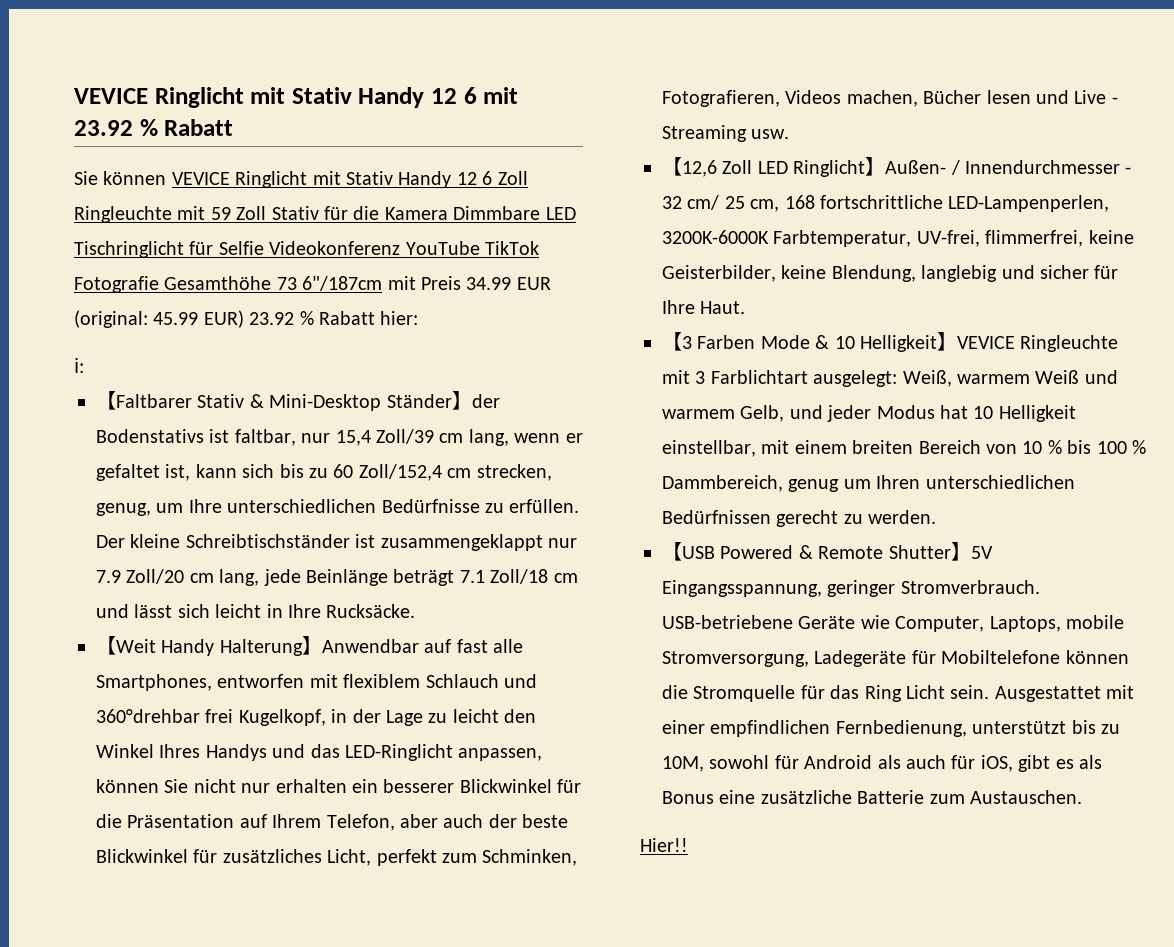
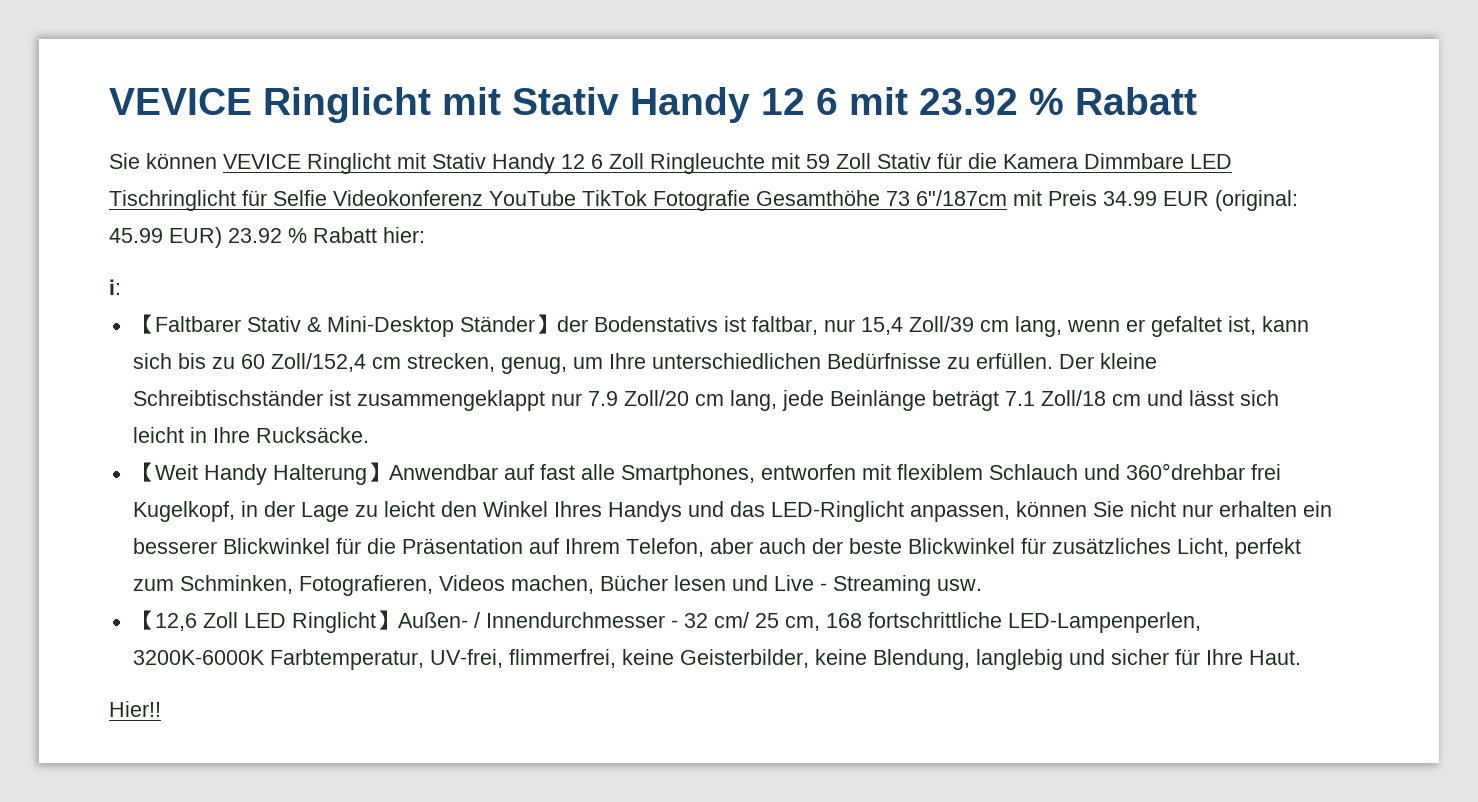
- 【3 Farben Mode & 10 Helligkeit】VEVICE Ringleuchte mit 3 Farblichtart ausgelegt: Weiß, warmem Weiß und warmem Gelb, und jeder Modus hat 10 Helligkeit einstellbar, mit einem breiten Bereich von 10 % bis 100 % Dammbereich, genug um Ihren unterschiedlichen Bedürfnissen gerecht zu werden.
- 【USB Powered & Remote Shutter】5V Eingangsspannung, geringer Stromverbrauch. USB-betriebene Geräte wie Computer, Laptops, mobile Stromversorgung, Ladegeräte für Mobiltelefone können die Stromquelle für das Ring Licht sein. Ausgestattet mit einer empfindlichen Fernbedienung, unterstützt bis zu 10M, sowohl für Android als auch für iOS, gibt es als Bonus eine zusätzliche Batterie zum Austauschen.

